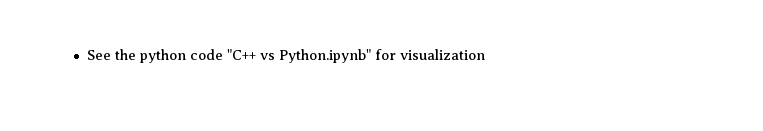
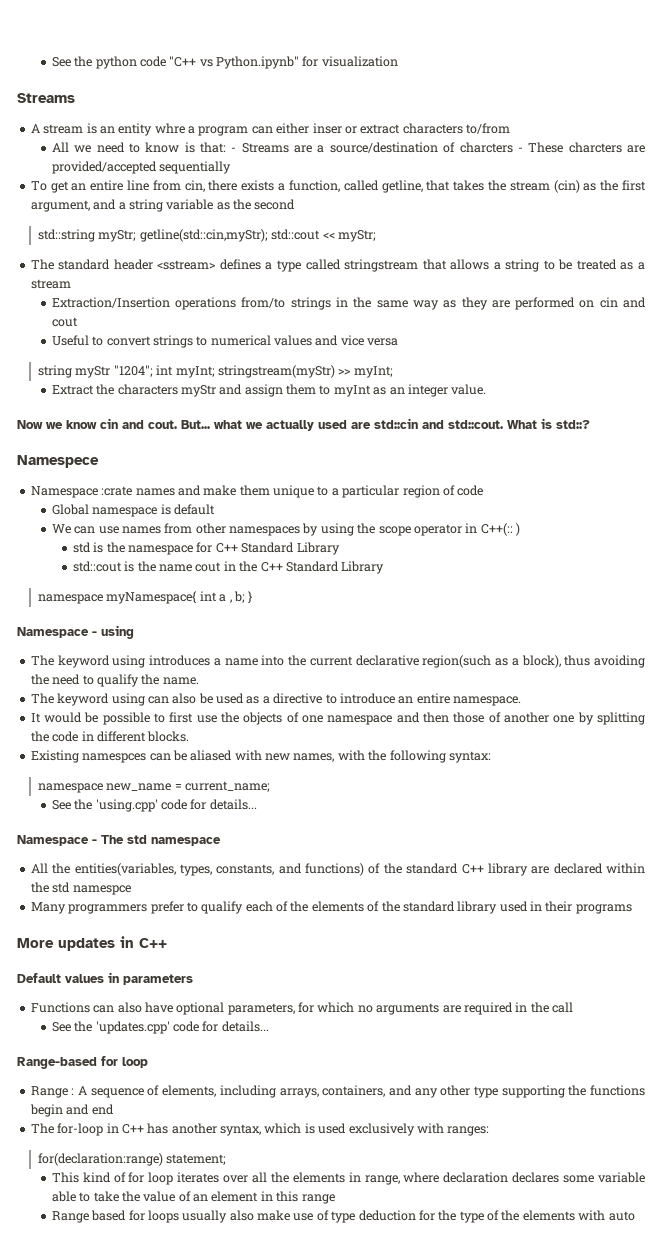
  See the python code "C++ vs Python.ipynb" for visualization
+ Streams
+ A stream is an entity whre a program can either inser or extract characters to/from
+ All we need to know is that: - Streams are a source/destination of charcters - These charcters are provided/accepted sequentially
+ To get an entire line from cin, there exists a function, called getline, that takes the stream (cin) as the first argument, and a string variable as the second
+ std::string myStr; getline(std::cin,myStr); std::cout << myStr;
+ The standard header <sstream> defines a type called stringstream that allows a string to be treated as a stream
+ Extraction/Insertion operations from/to strings in the same way as they are performed on cin and cout
+ Useful to convert strings to numerical values and vice versa
+ string myStr "1204"; int myInt; stringstream(myStr) >> myInt;
+ Extract the characters myStr and assign them to myInt as an integer value.
+ Now we know cin and cout. But... what we actually used are std::cin and std::cout. What is std::?
+ Namespece
+ Namespace :crate names and make them unique to a particular region of code
+ Global namespace is default
+ We can use names from other namespaces by using the scope operator in C++(:: )
+ std is the namespace for C++ Standard Library
+ std::cout is the name cout in the C++ Standard Library
+ namespace myNamespace{ int a , b; }
+ Namespace - using
+ The keyword using introduces a name into the current declarative region(such as a block), thus avoiding the need to qualify the name.
+ The keyword using can also be used as a directive to introduce an entire namespace.
+ It would be possible to first use the objects of one namespace and then those of another one by splitting the code in different blocks.
+ Existing namespces can be aliased with new names, with the following syntax:
+ namespace new_name = current_name;
+ See the 'using.cpp' code for details...
+ Namespace - The std namespace
+ All the entities(variables, types, constants, and functions) of the standard C++ library are declared within the std namespce
+ Many programmers prefer to qualify each of the elements of the standard library used in their programs
+ More updates in C++
+ Default values in parameters
+ Functions can also have optional parameters, for which no arguments are required in the call
+ See the 'updates.cpp' code for details...
+ Range-based for loop
+ Range : A sequence of elements, including arrays, containers, and any other type supporting the functions begin and end
+ The for-loop in C++ has another syntax, which is used exclusively with ranges:
+ for(declaration:range) statement;
+ This kind of for loop iterates over all the elements in range, where declaration declares some variable able to take the value of an element in this range
+ Range based for loops usually also make use of type deduction for the type of the elements with auto

